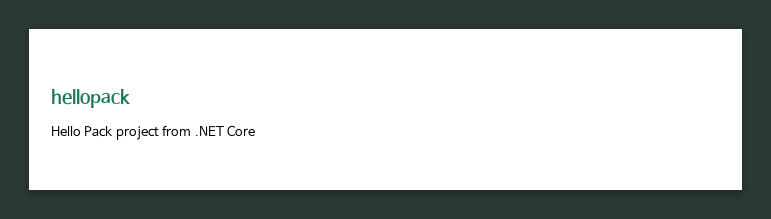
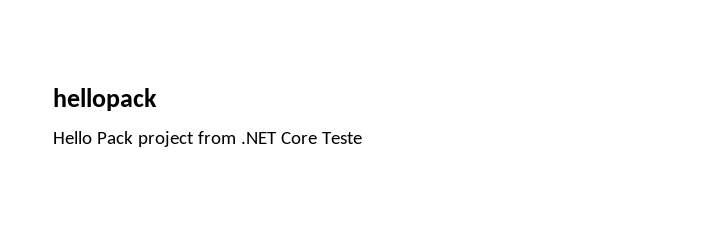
- Hello Pack project from .NET Core
+ Hello Pack project from .NET Core Teste

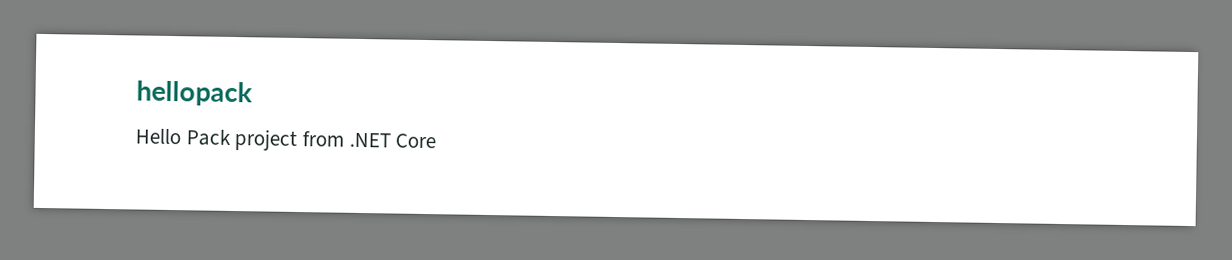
- Hello Pack project from .NET Core Teste
+ Hello Pack project from .NET Core

